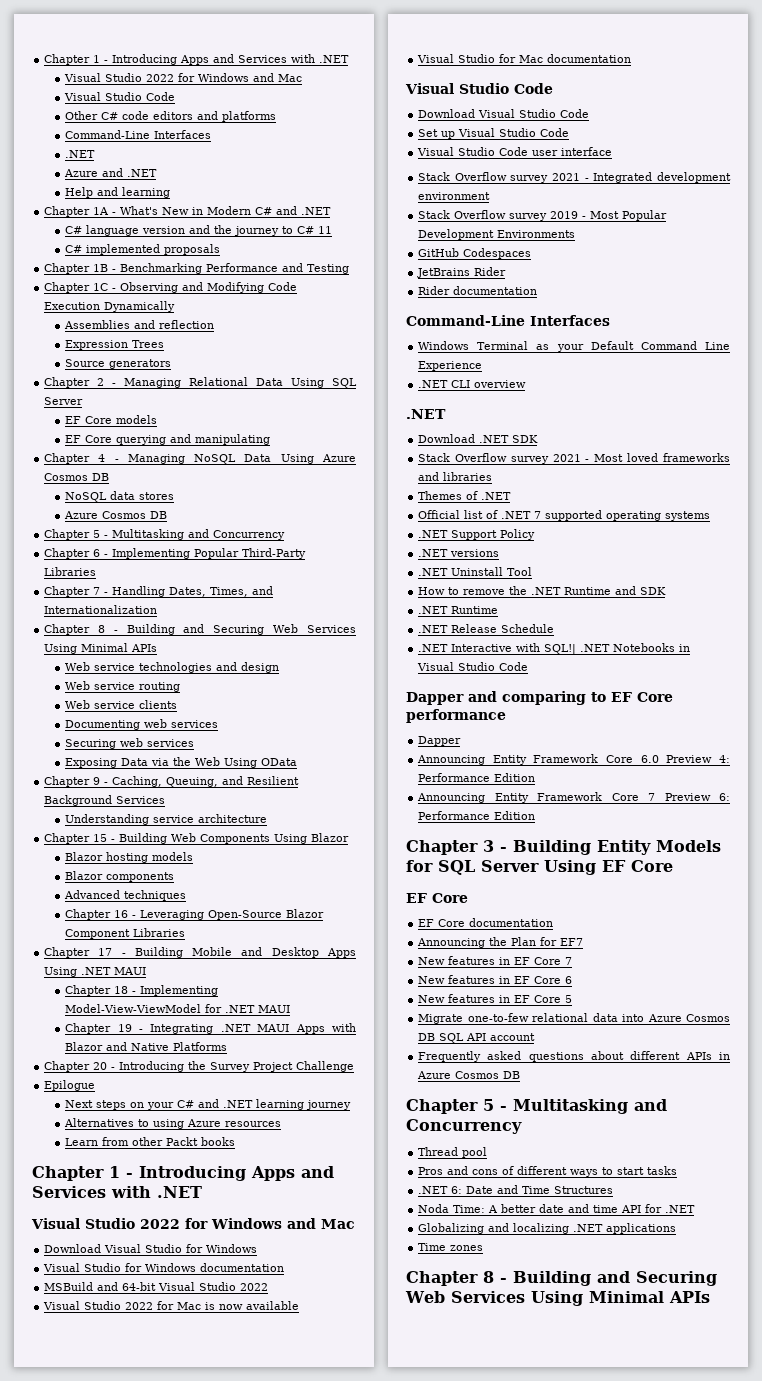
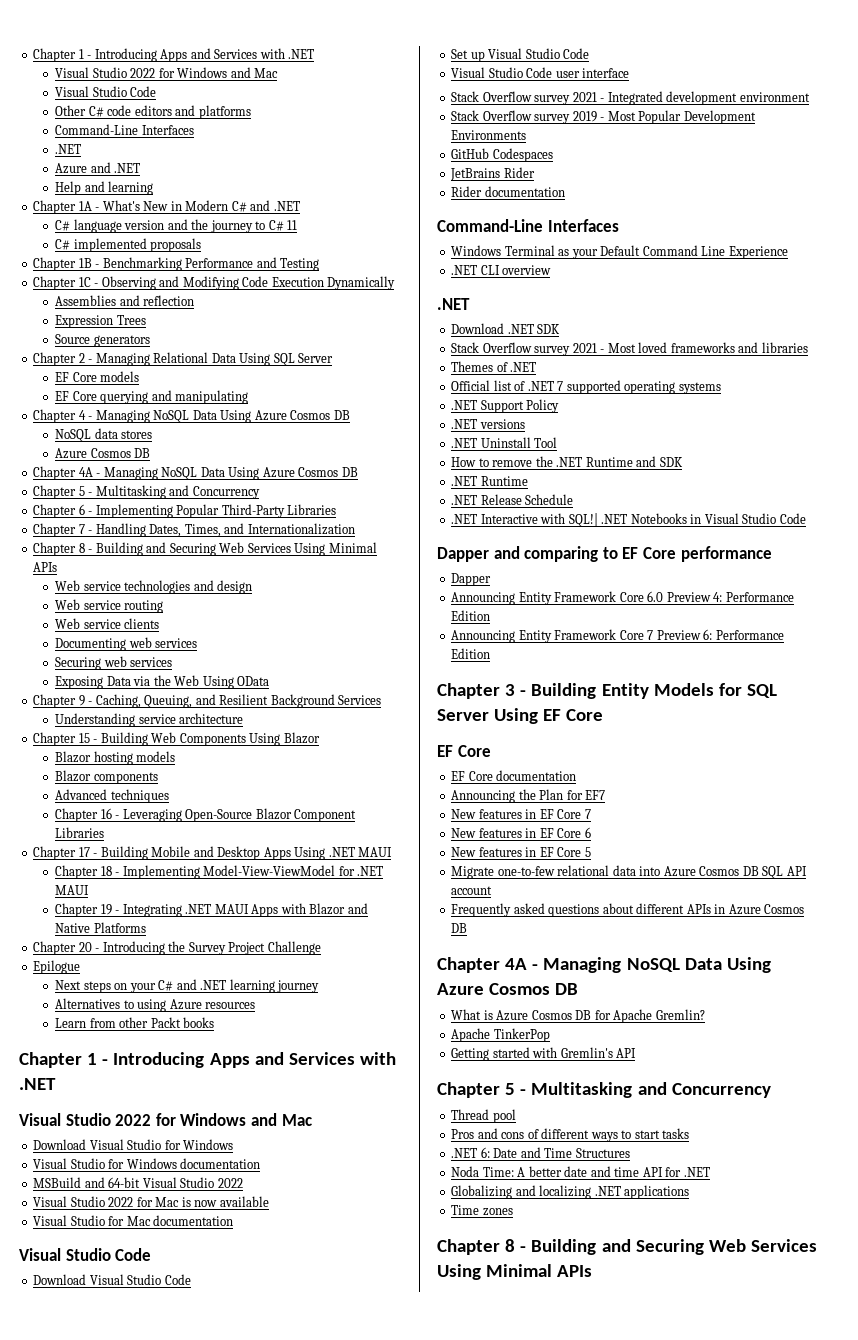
  NoSQL data stores
  Azure Cosmos DB
+ Chapter 4A - Managing NoSQL Data Using Azure Cosmos DB
  Frequently asked questions about different APIs in Azure Cosmos DB
+ Chapter 4A - Managing NoSQL Data Using Azure Cosmos DB
+ What is Azure Cosmos DB for Apache Gremlin?
+ Apache TinkerPop
+ Getting started with Gremlin's API

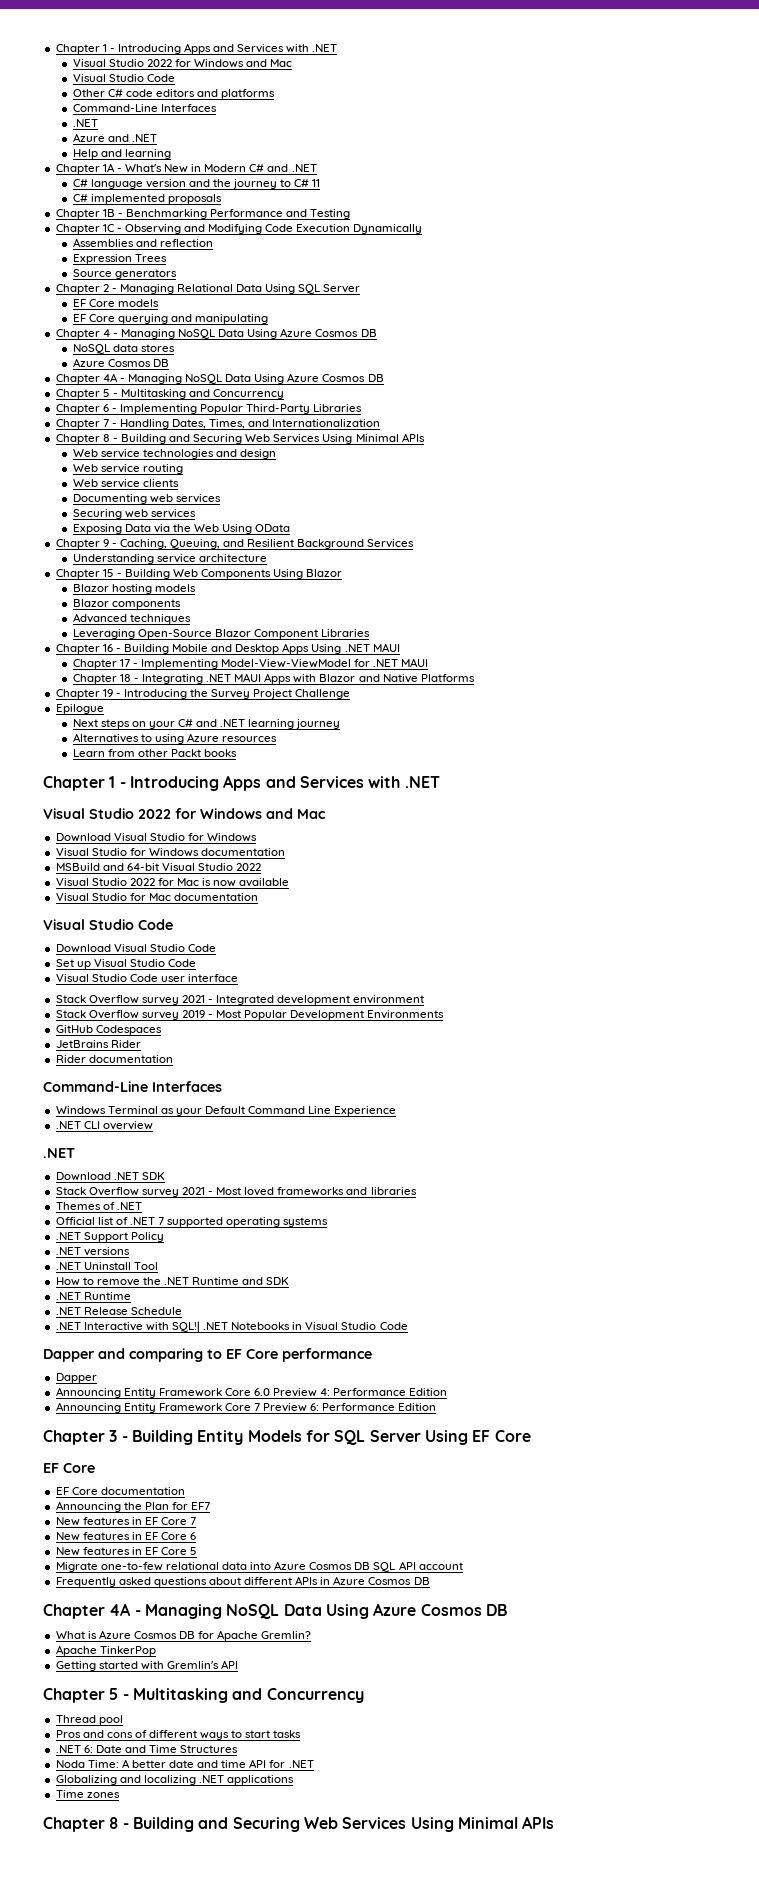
- Chapter 16 - Leveraging Open-Source Blazor Component Libraries
+ Leveraging Open-Source Blazor Component Libraries
- Chapter 17 - Building Mobile and Desktop Apps Using .NET MAUI
+ Chapter 16 - Building Mobile and Desktop Apps Using .NET MAUI
- Chapter 18 - Implementing Model-View-ViewModel for .NET MAUI
+ Chapter 17 - Implementing Model-View-ViewModel for .NET MAUI
- Chapter 19 - Integrating .NET MAUI Apps with Blazor and Native Platforms
+ Chapter 18 - Integrating .NET MAUI Apps with Blazor and Native Platforms
- Chapter 20 - Introducing the Survey Project Challenge
+ Chapter 19 - Introducing the Survey Project Challenge

